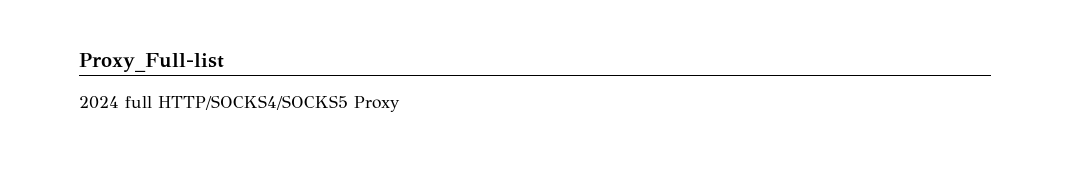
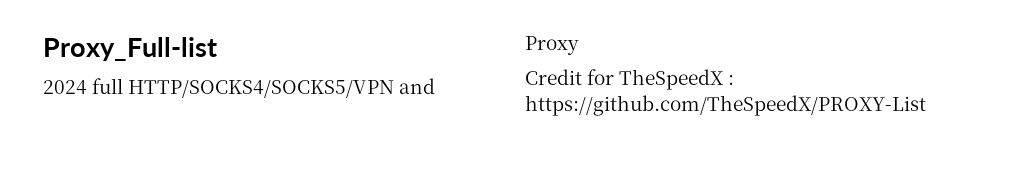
- 2024 full HTTP/SOCKS4/SOCKS5 Proxy
+ 2024 full HTTP/SOCKS4/SOCKS5/VPN and Proxy
+ Credit for TheSpeedX : https://github.com/TheSpeedX/PROXY-List

